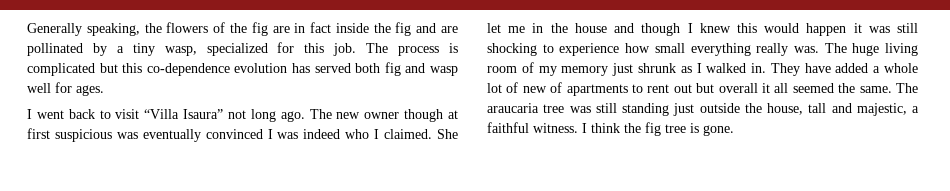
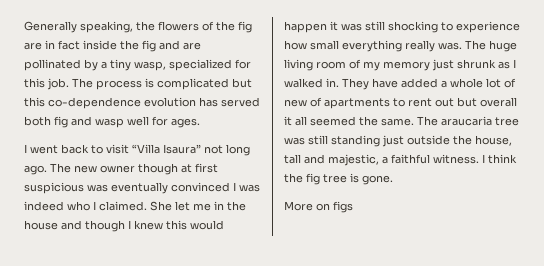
+ More on figs

